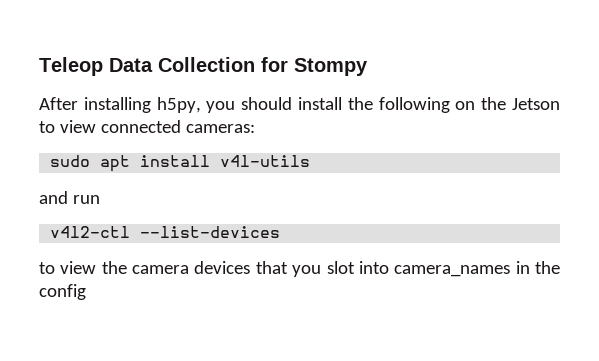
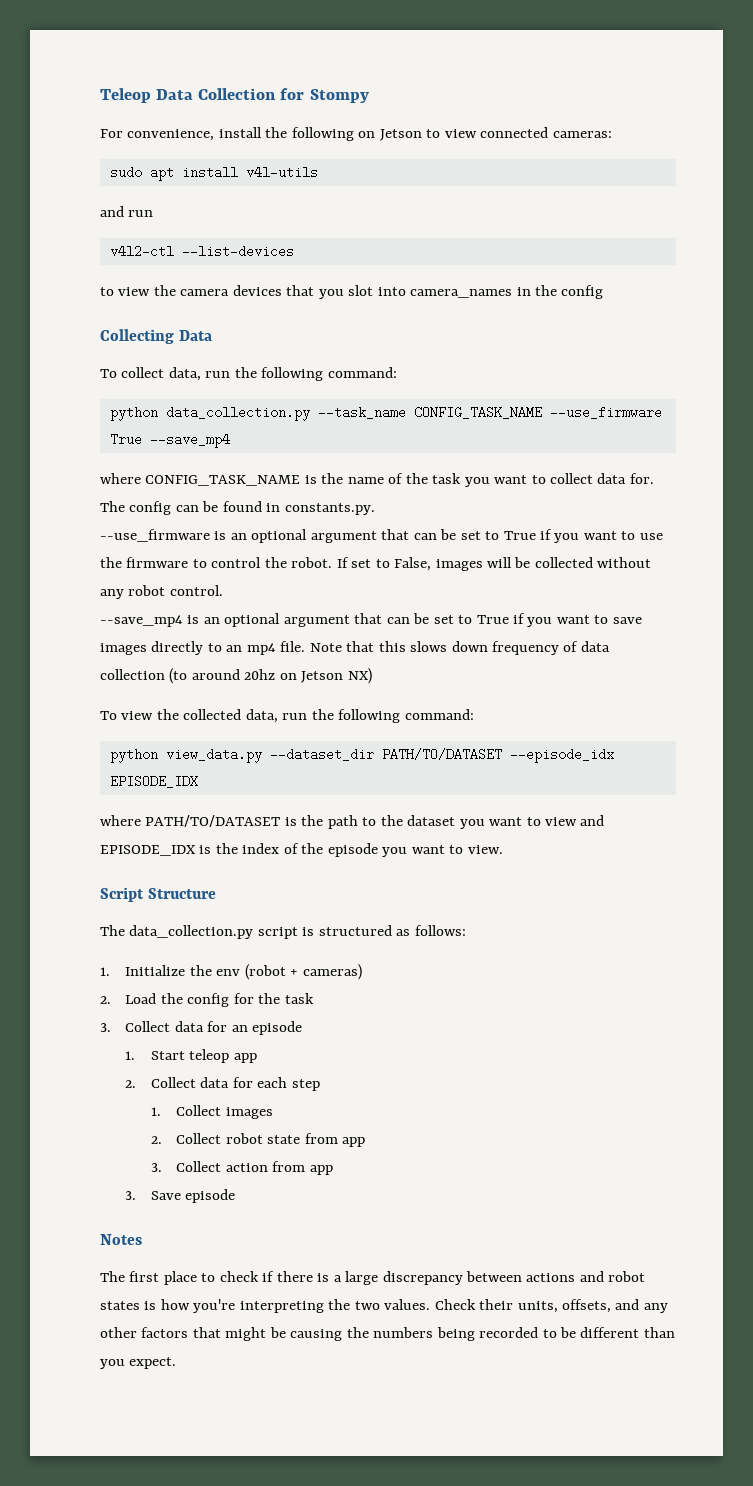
- After installing h5py, you should install the following on the Jetson to view connected cameras:
+ For convenience, install the following on Jetson to view connected cameras:
+ Collecting Data
+ To collect data, run the following command:
+ python data_collection.py --task_name CONFIG_TASK_NAME --use_firmware True --save_mp4
+ where CONFIG_TASK_NAME is the name of the task you want to collect data for. The config can be found in constants.py.
+ --use_firmware is an optional argument that can be set to True if you want to use the firmware to control the robot. If set to False, images will be collected without any robot control.
+ --save_mp4 is an optional argument that can be set to True if you want to save images directly to an mp4 file. Note that this slows down frequency of data collection (to around 20hz on Jetson NX)
+ To view the collected data, run the following command:
+ python view_data.py --dataset_dir PATH/TO/DATASET --episode_idx EPISODE_IDX
+ where PATH/TO/DATASET is the path to the dataset you want to view and EPISODE_IDX is the index of the episode you want to view.
+ Script Structure
+ The data_collection.py script is structured as follows:
+ 1. Initialize the env (robot + cameras)
+ 2. Load the config for the task
+ 3. Collect data for an episode
+ 1. Start teleop app
+ 2. Collect data for each step
+ 1. Collect images
+ 2. Collect robot state from app
+ 3. Collect action from app
+ 3. Save episode
+ Notes
+ The first place to check if there is a large discrepancy between actions and robot states is how you're interpreting the two values. Check their units, offsets, and any other factors that might be causing the numbers being recorded to be different than you expect.

